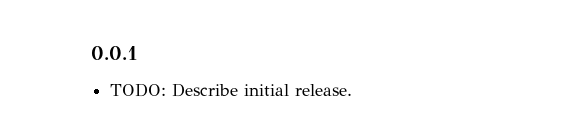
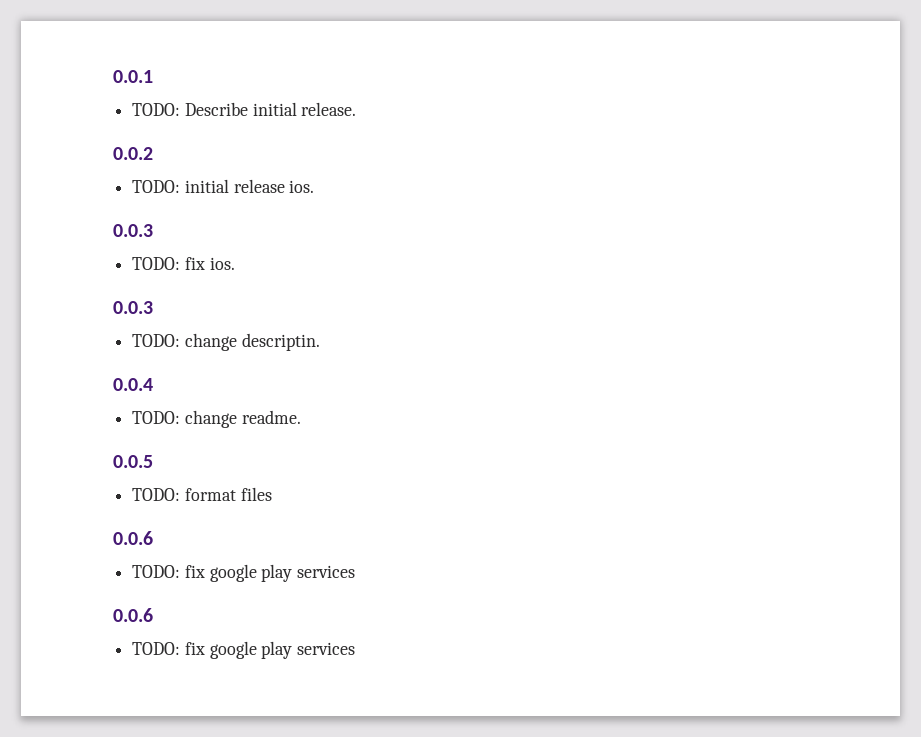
+ 0.0.2
+ TODO: initial release ios.
+ 0.0.3
+ TODO: fix ios.
+ 0.0.3
+ TODO: change descriptin.
+ 0.0.4
+ TODO: change readme.
+ 0.0.5
+ TODO: format files
+ 0.0.6
+ TODO: fix google play services
+ 0.0.6
+ TODO: fix google play services

